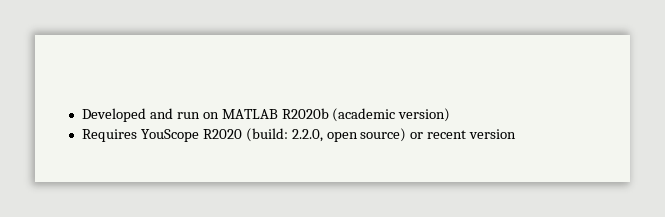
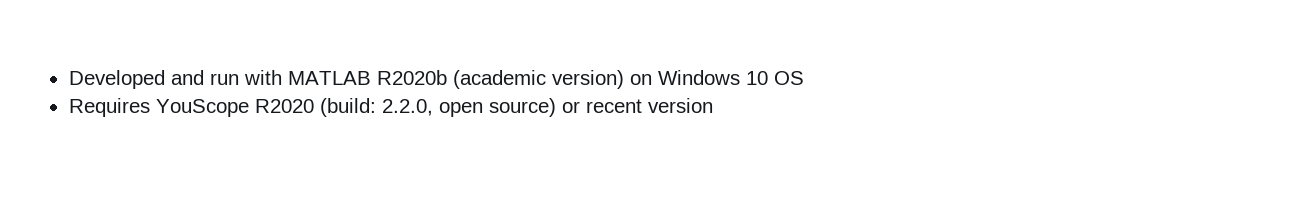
- Developed and run on MATLAB R2020b (academic version)
+ Developed and run with MATLAB R2020b (academic version) on Windows 10 OS

